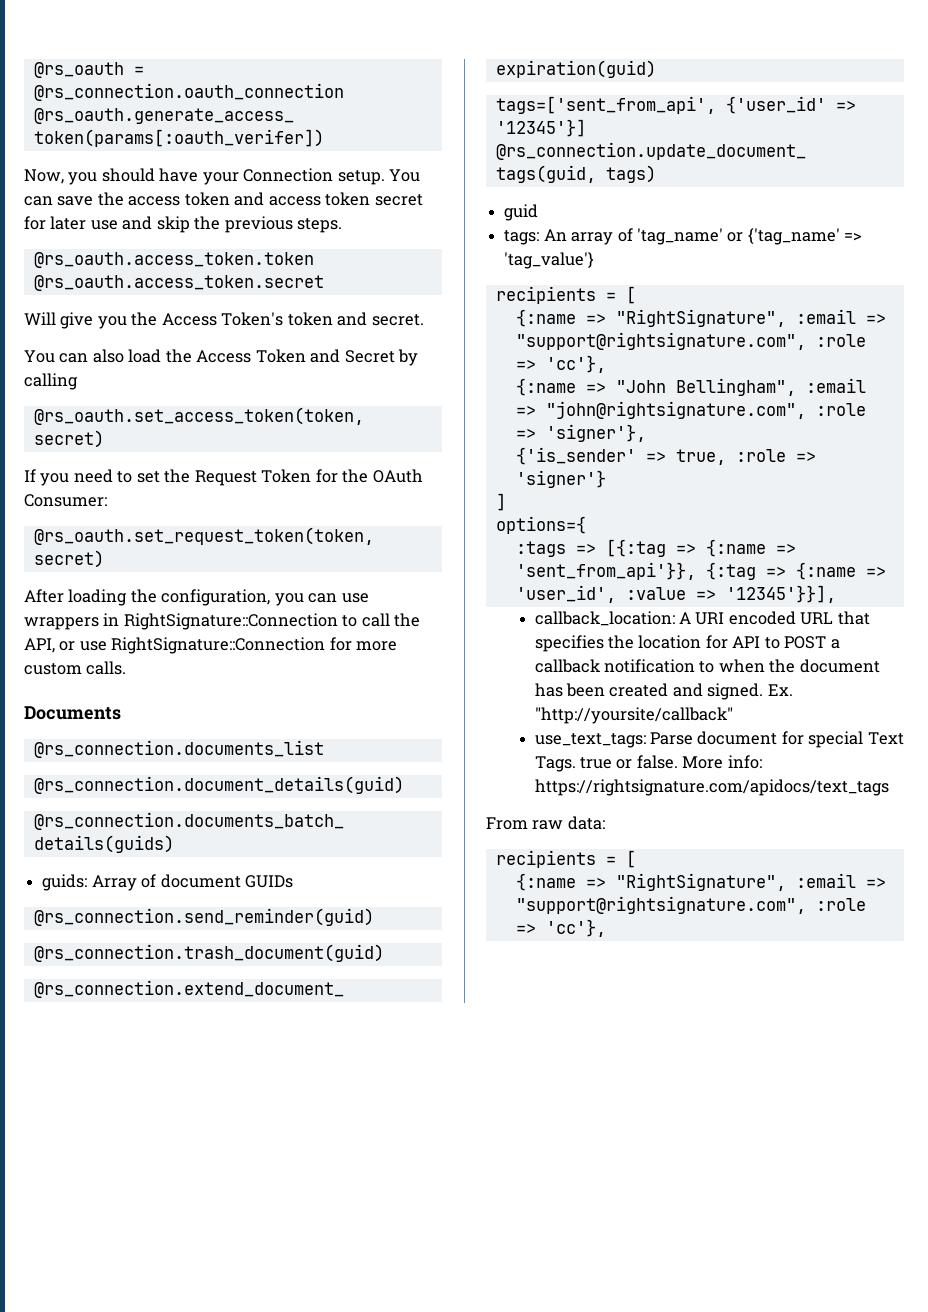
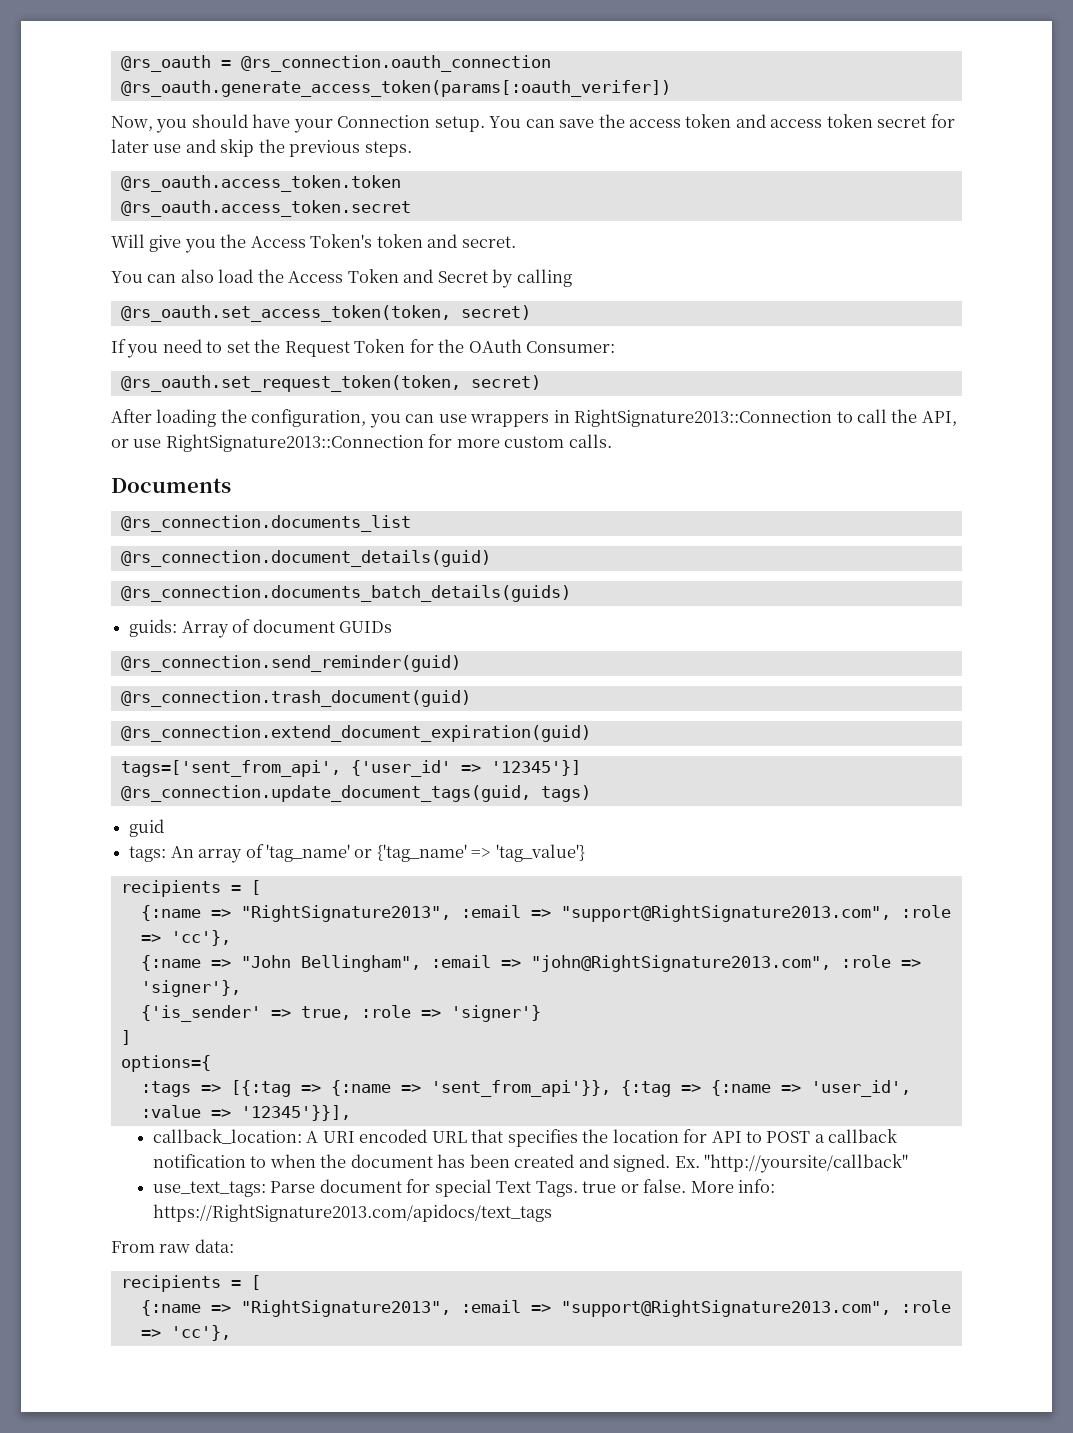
- After loading the configuration, you can use wrappers in RightSignature::Connection to call the API, or use RightSignature::Connection for more custom calls.
+ After loading the configuration, you can use wrappers in RightSignature2013::Connection to call the API, or use RightSignature2013::Connection for more custom calls.
  tags: An array of 'tag_name' or {'tag_name' => 'tag_value'}
  recipients = [
- {:name => "RightSignature", :email => "support@rightsignature.com", :role => 'cc'},
+ {:name => "RightSignature2013", :email => "support@RightSignature2013.com", :role => 'cc'},
- {:name => "John Bellingham", :email => "john@rightsignature.com", :role => 'signer'},
+ {:name => "John Bellingham", :email => "john@RightSignature2013.com", :role => 'signer'},
- More info: https://rightsignature.com/apidocs/text_tags
+ More info: https://RightSignature2013.com/apidocs/text_tags
  From raw data:
  recipients = [
- {:name => "RightSignature", :email => "support@rightsignature.com", :role => 'cc'},
+ {:name => "RightSignature2013", :email => "support@RightSignature2013.com", :role => 'cc'},

